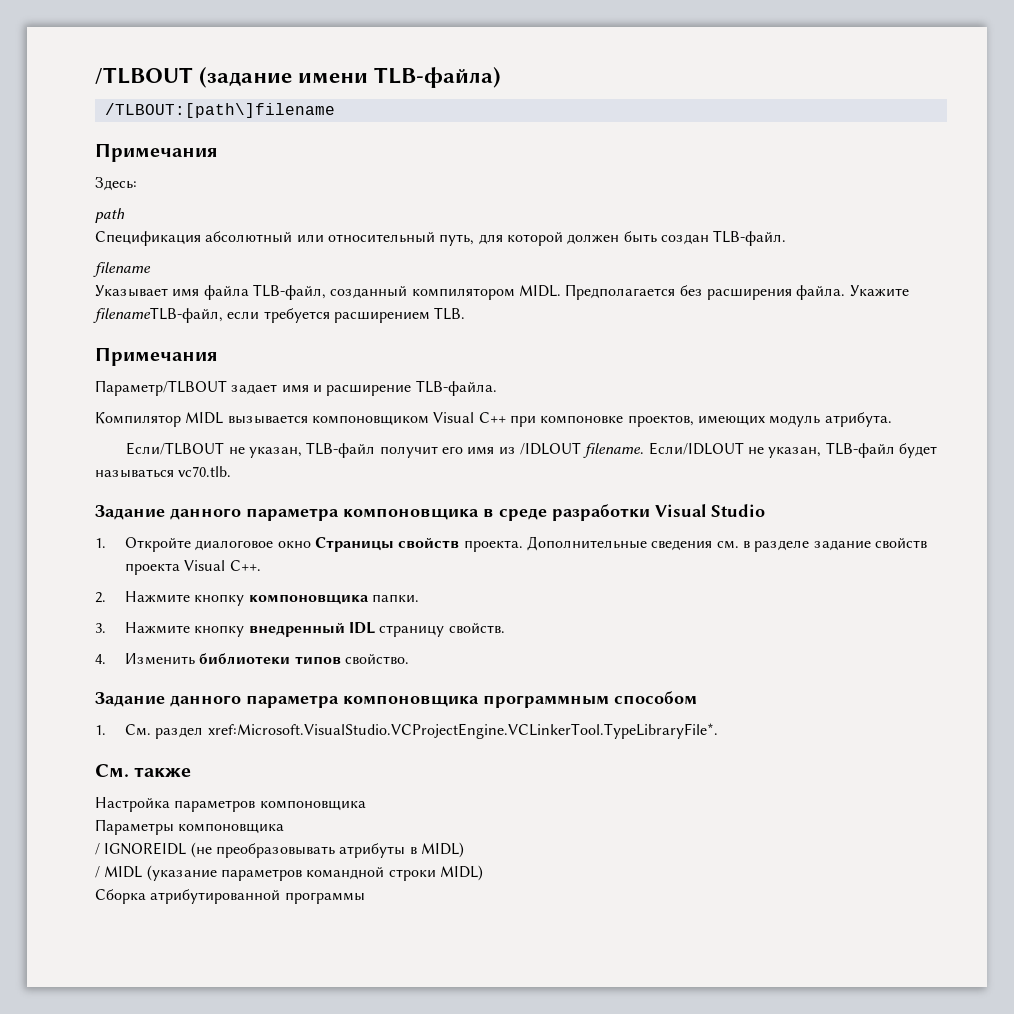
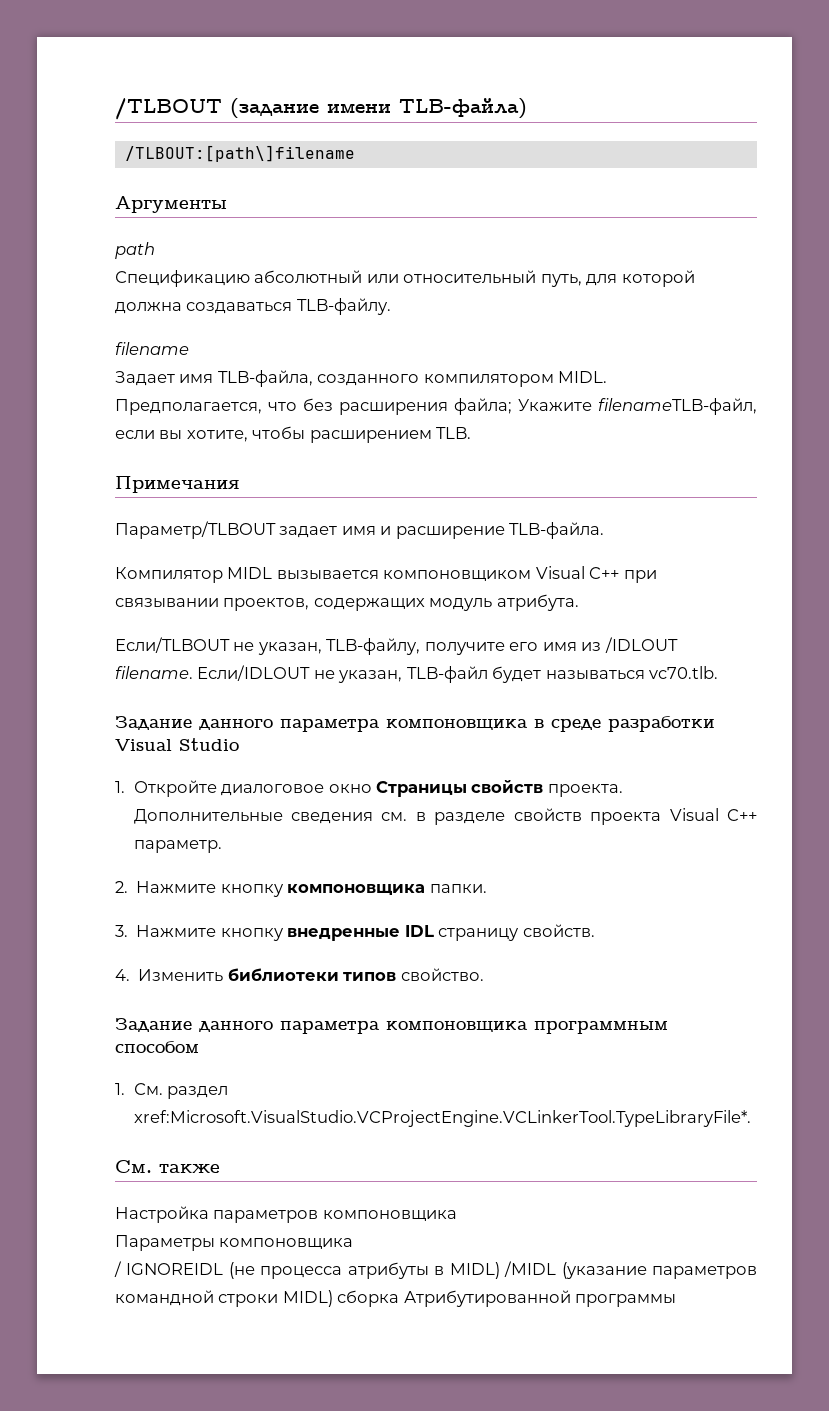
  /TLBOUT:[path\]filename
- Примечания
- Здесь:
+ Аргументы
- Спецификация абсолютный или относительный путь, для которой должен быть создан TLB-файл.
+ Спецификацию абсолютный или относительный путь, для которой должна создаваться TLB-файлу.
  filename
- Указывает имя файла TLB-файл, созданный компилятором MIDL. Предполагается без расширения файла. Укажите filenameTLB-файл, если требуется расширением TLB.
+ Задает имя TLB-файла, созданного компилятором MIDL. Предполагается, что без расширения файла; Укажите filenameTLB-файл, если вы хотите, чтобы расширением TLB.
- Компилятор MIDL вызывается компоновщиком Visual C++ при компоновке проектов, имеющих модуль атрибута.
+ Компилятор MIDL вызывается компоновщиком Visual C++ при связывании проектов, содержащих модуль атрибута.
- Если/TLBOUT не указан, TLB-файл получит его имя из /IDLOUT filename.
+ Если/TLBOUT не указан, TLB-файлу, получите его имя из /IDLOUT filename.
- Дополнительные сведения см. в разделе задание свойств проекта Visual C++.
+ Дополнительные сведения см. в разделе свойств проекта Visual C++ параметр.
- 3. Нажмите кнопку внедренный IDL страницу свойств.
+ 3. Нажмите кнопку внедренные IDL страницу свойств.
- / IGNOREIDL (не преобразовывать атрибуты в MIDL)
- / MIDL (указание параметров командной строки MIDL)
- Сборка атрибутированной программы
+ / IGNOREIDL (не процесса атрибуты в MIDL) /MIDL (указание параметров командной строки MIDL) сборка Атрибутированной программы

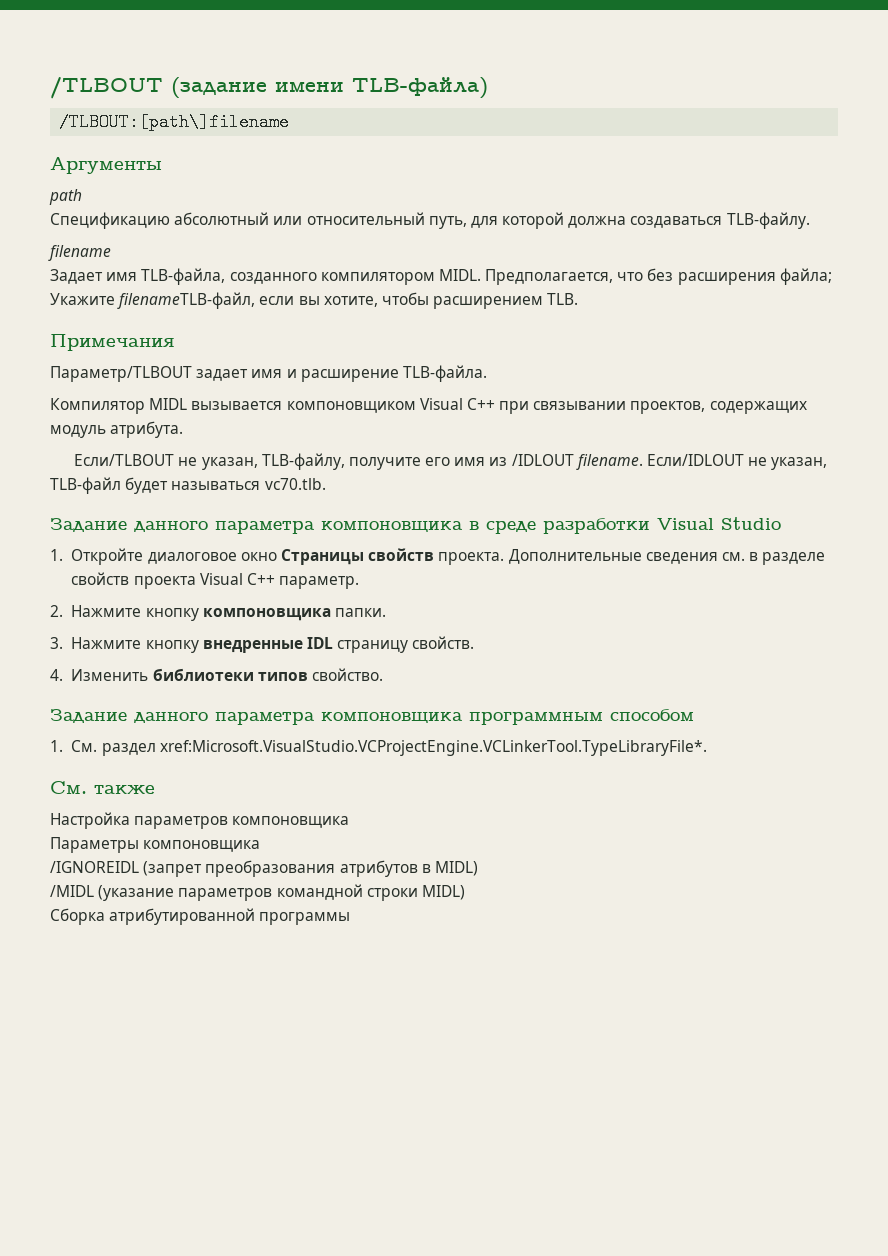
- / IGNOREIDL (не процесса атрибуты в MIDL) /MIDL (указание параметров командной строки MIDL) сборка Атрибутированной программы
+ /IGNOREIDL (запрет преобразования атрибутов в MIDL)
+ /MIDL (указание параметров командной строки MIDL)
+ Сборка атрибутированной программы

